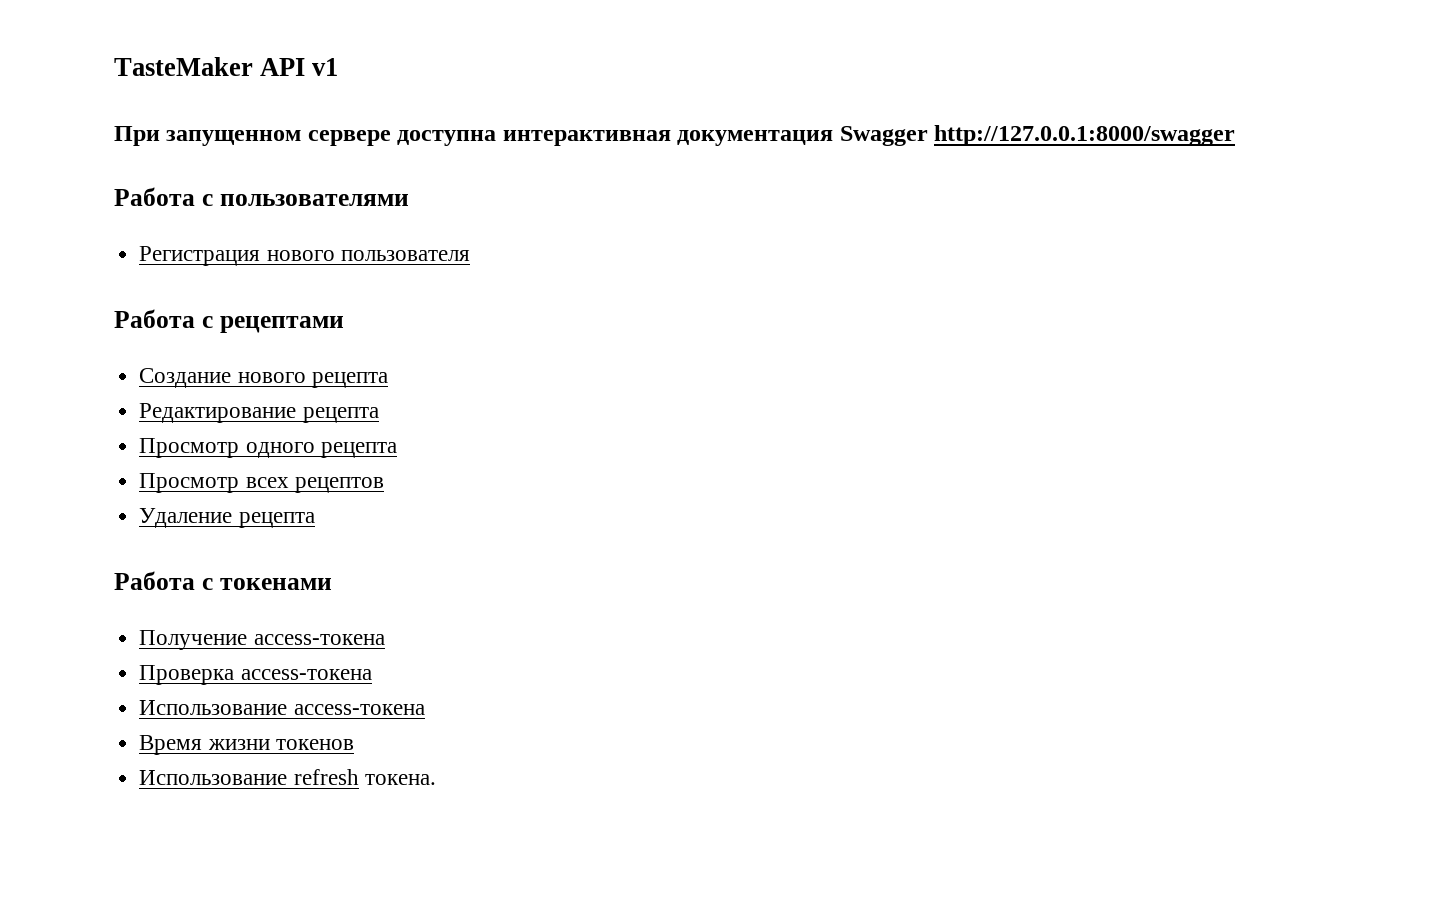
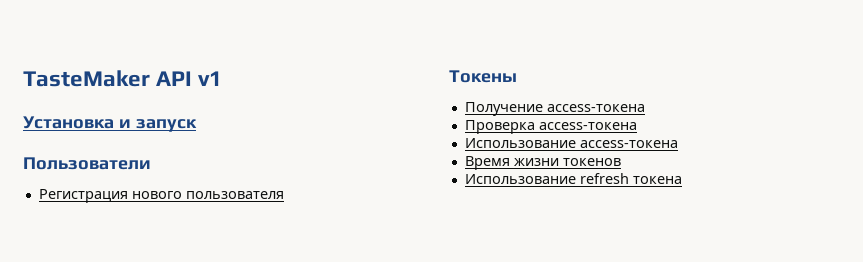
- При запущенном сервере доступна интерактивная документация Swagger http://127.0.0.1:8000/swagger
- Работа с пользователями
+ Установка и запуск
+ Пользователи
  Регистрация нового пользователя
- Работа с рецептами
- Создание нового рецепта
- Редактирование рецепта
- Просмотр одного рецепта
- Просмотр всех рецептов
- Удаление рецепта
- Работа с токенами
+ Токены
- Использование refresh токена.
+ Использование refresh токена

